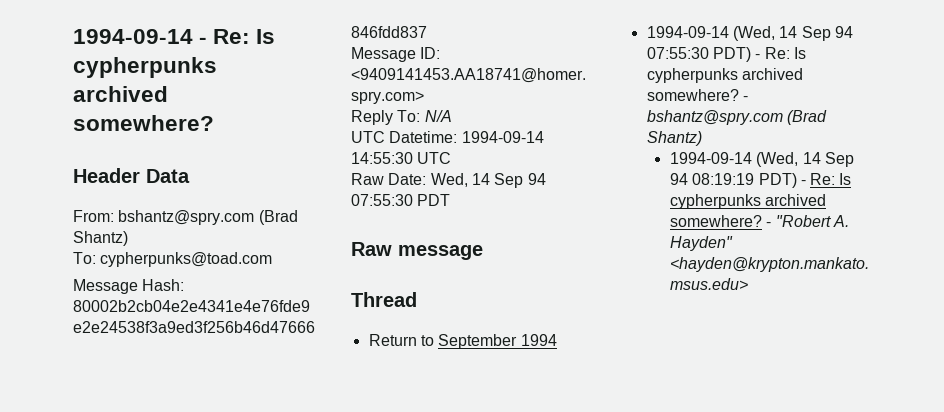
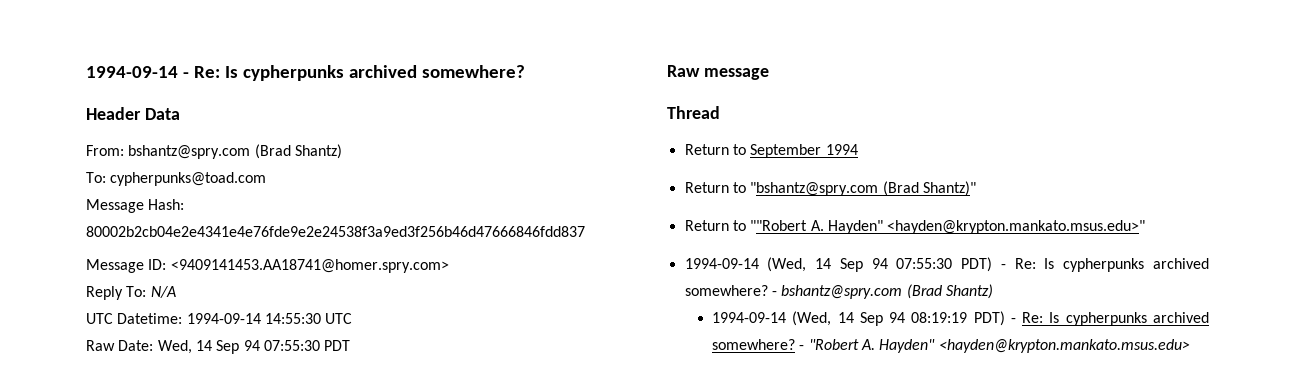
+ Return to "bshantz@spry.com (Brad Shantz)"
+ Return to ""Robert A. Hayden" <hayden@krypton.mankato.msus.edu>"

